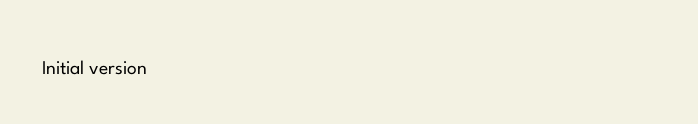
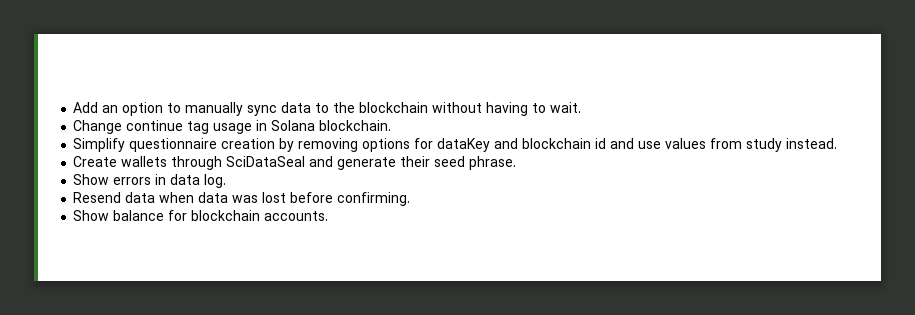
- Initial version
+ Add an option to manually sync data to the blockchain without having to wait.
+ Change continue tag usage in Solana blockchain.
+ Simplify questionnaire creation by removing options for dataKey and blockchain id and use values from study instead.
+ Create wallets through SciDataSeal and generate their seed phrase.
+ Show errors in data log.
+ Resend data when data was lost before confirming.
+ Show balance for blockchain accounts.

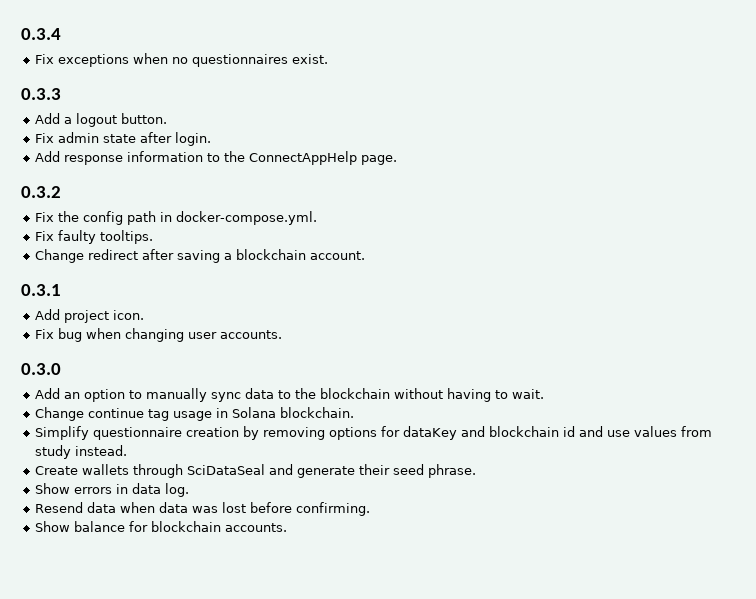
+ 0.3.4
+ Fix exceptions when no questionnaires exist.
+ 0.3.3
+ Add a logout button.
+ Fix admin state after login.
+ Add response information to the ConnectAppHelp page.
+ 0.3.2
+ Fix the config path in docker-compose.yml.
+ Fix faulty tooltips.
+ Change redirect after saving a blockchain account.
+ 0.3.1
+ Add project icon.
+ Fix bug when changing user accounts.
+ 0.3.0

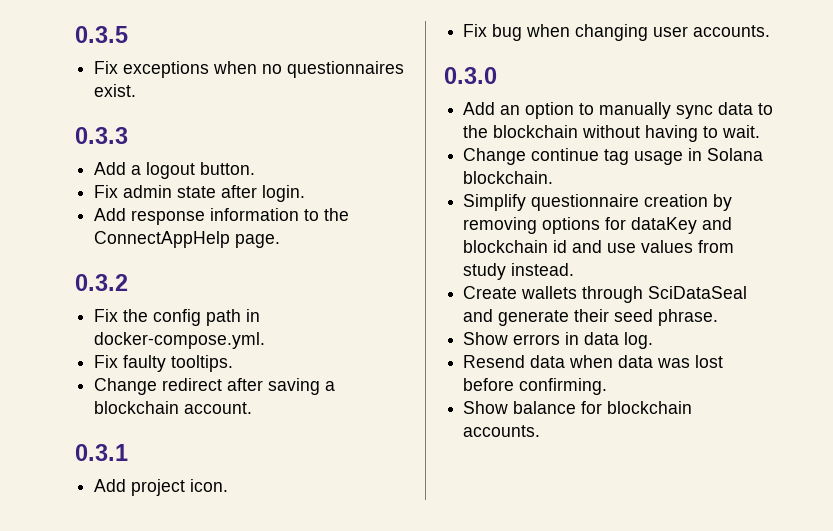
- 0.3.4
+ 0.3.5

